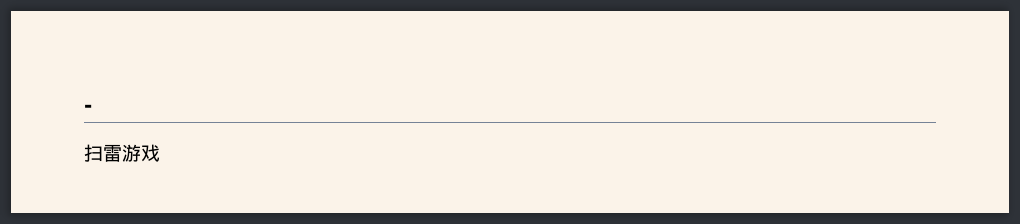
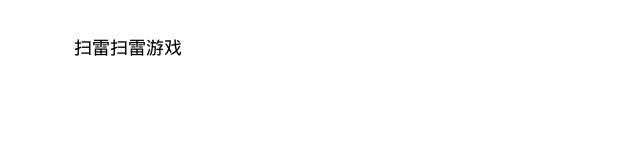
- -
- 扫雷游戏
+ 扫雷扫雷游戏

